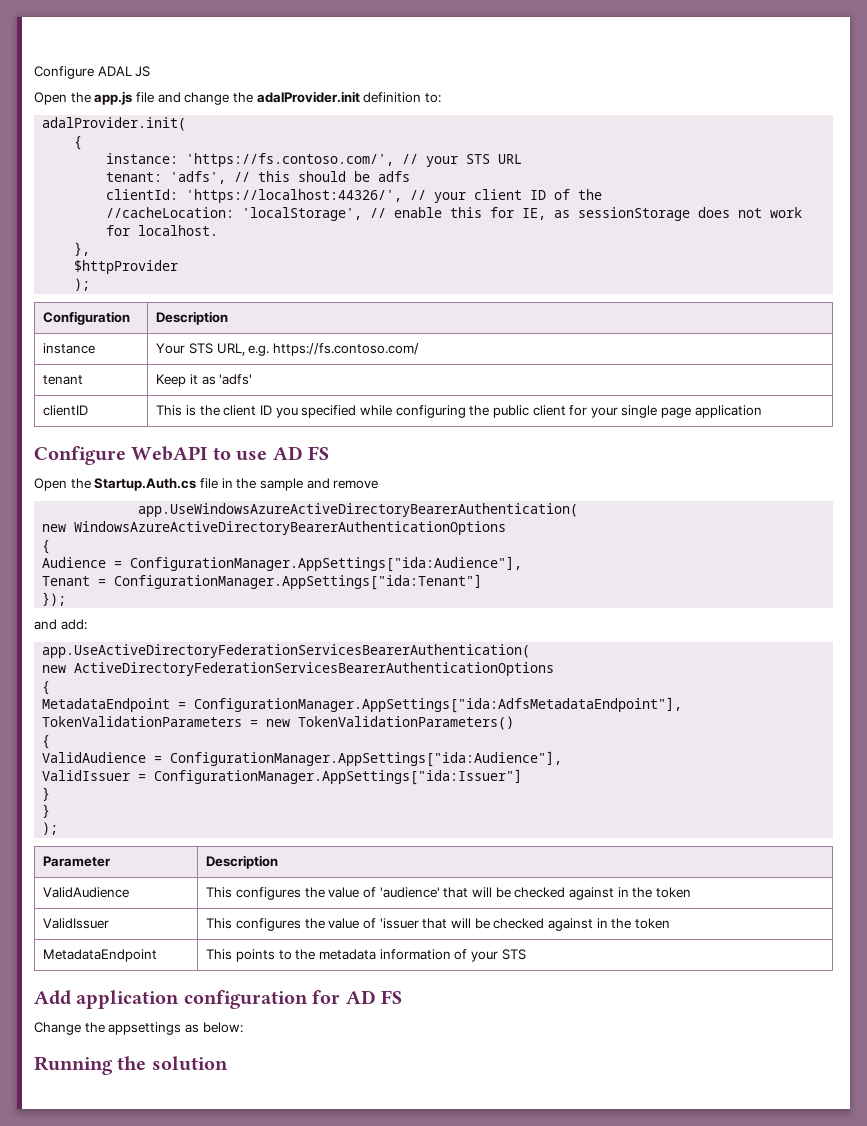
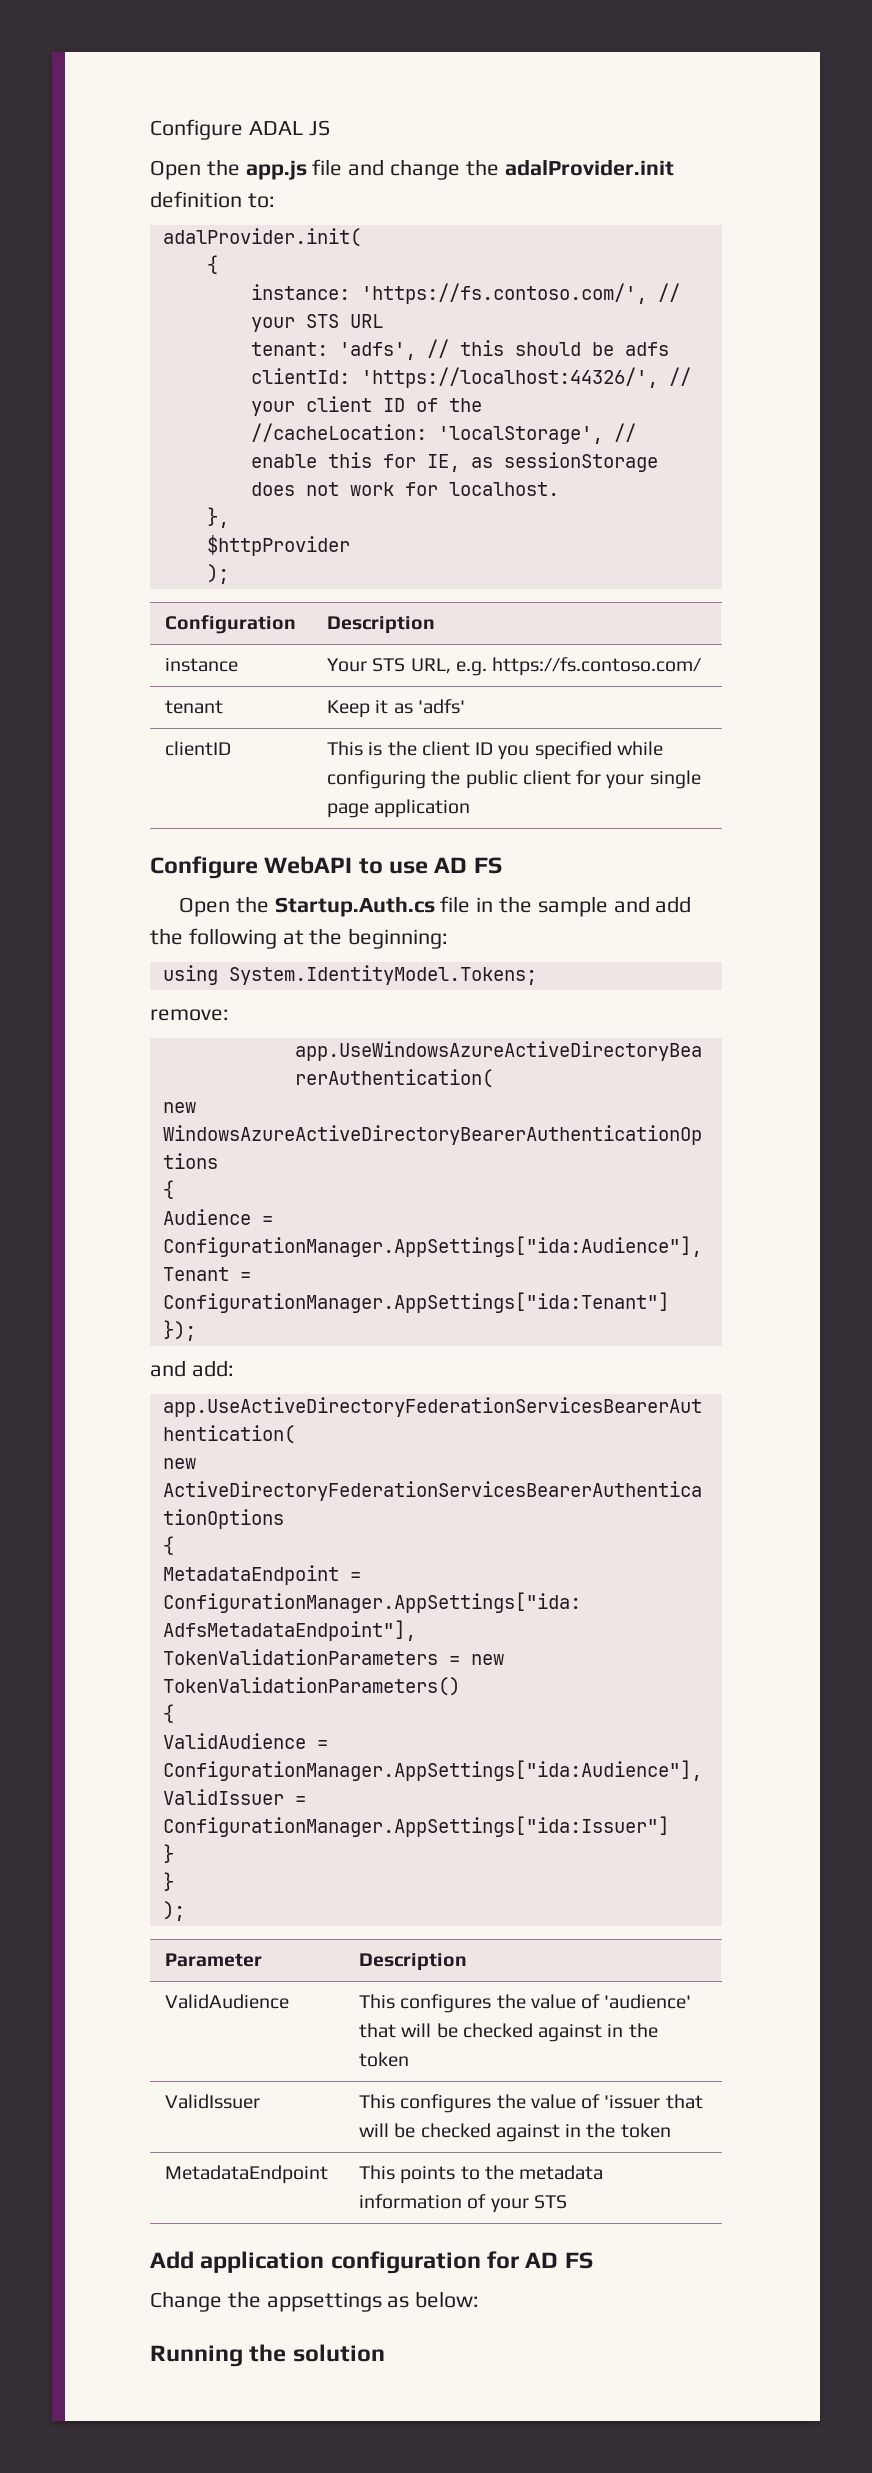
- Open the Startup.Auth.cs file in the sample and remove
+ Open the Startup.Auth.cs file in the sample and add the following at the beginning:
+ using System.IdentityModel.Tokens;
+ remove:

